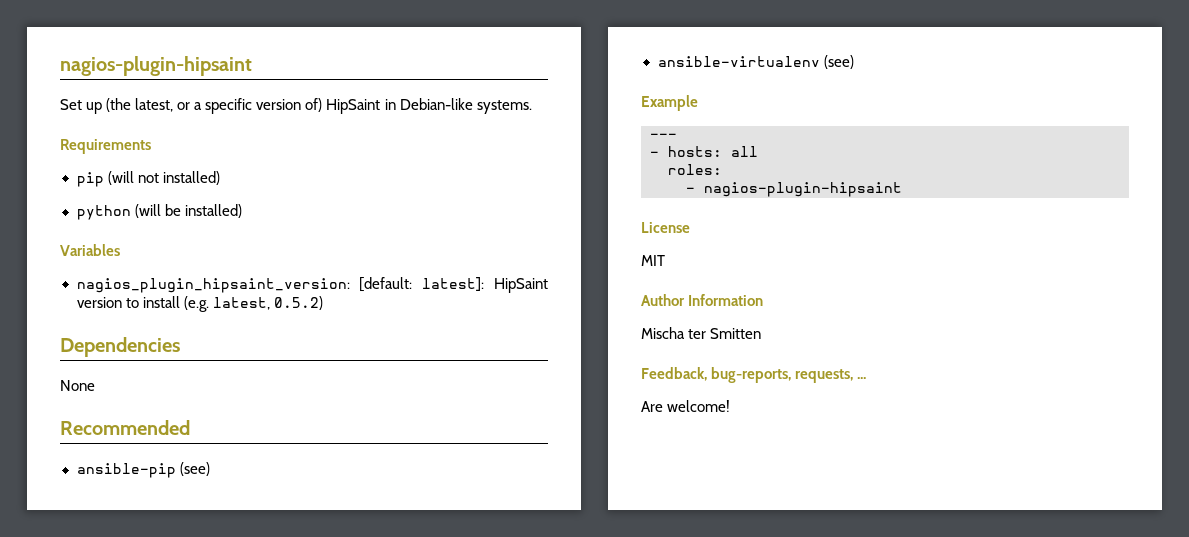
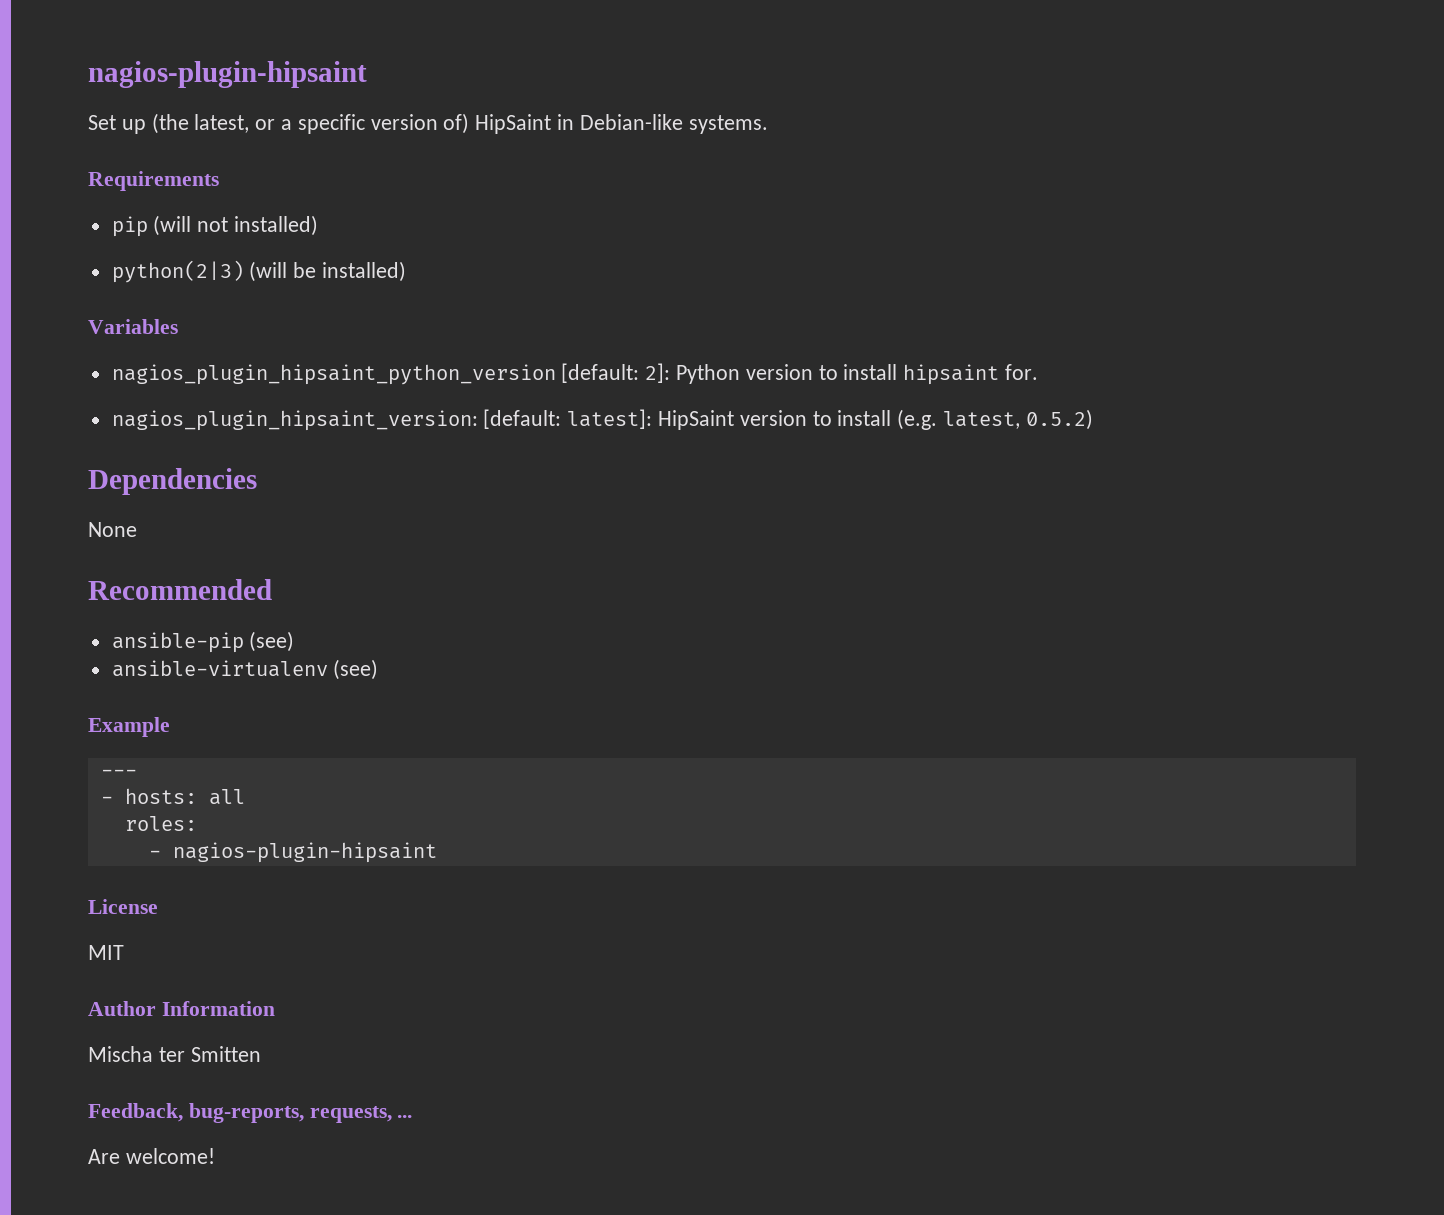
- python (will be installed)
+ python(2|3) (will be installed)
+ nagios_plugin_hipsaint_python_version [default: 2]: Python version to install hipsaint for.

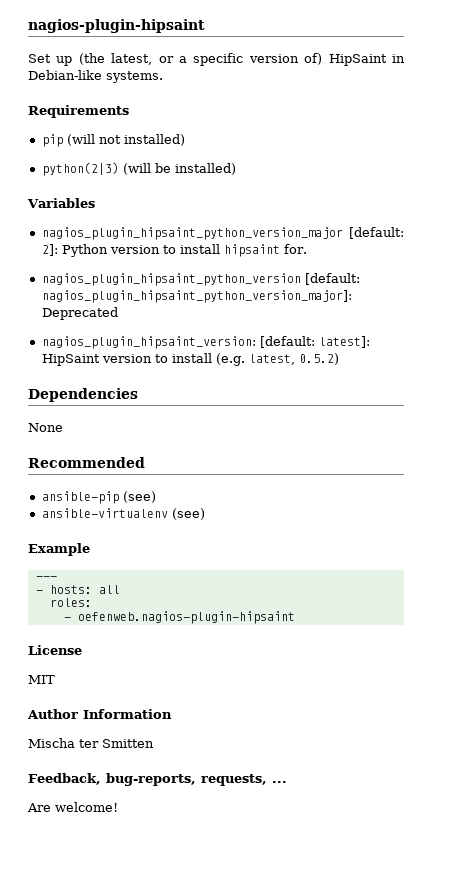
- nagios_plugin_hipsaint_python_version [default: 2]: Python version to install hipsaint for.
+ nagios_plugin_hipsaint_python_version_major [default: 2]: Python version to install hipsaint for.
+ nagios_plugin_hipsaint_python_version [default: nagios_plugin_hipsaint_python_version_major]: Deprecated
- - nagios-plugin-hipsaint
+ - oefenweb.nagios-plugin-hipsaint

